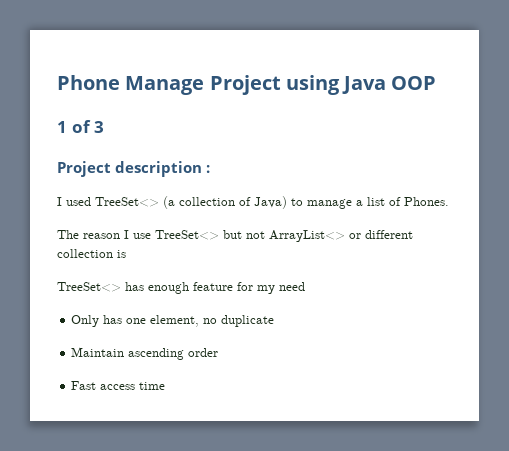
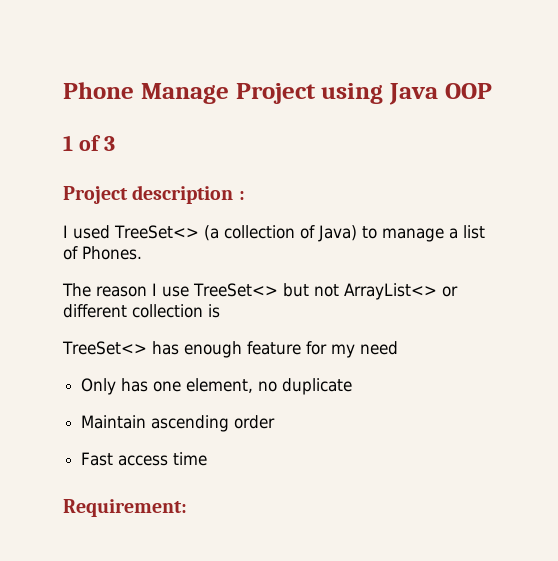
+ Requirement:

